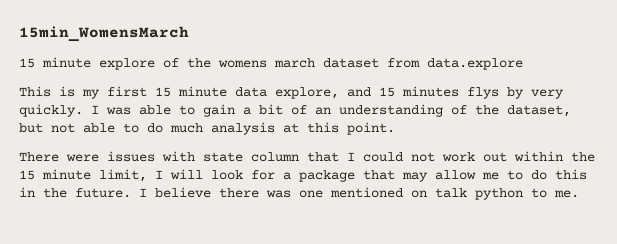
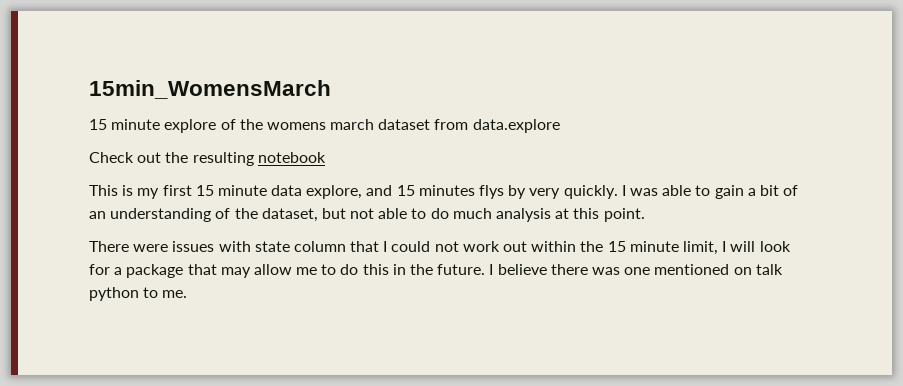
+ Check out the resulting notebook

